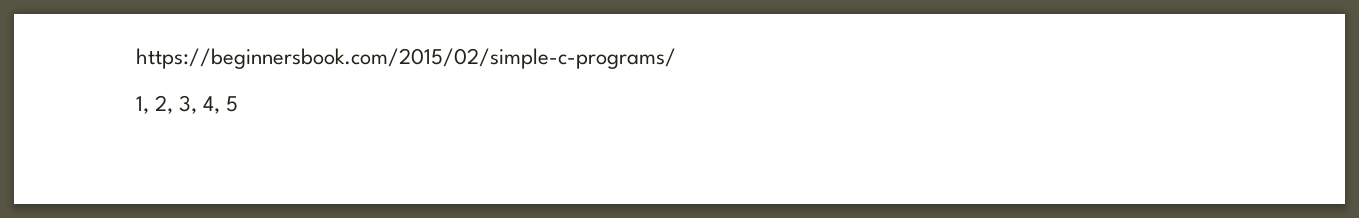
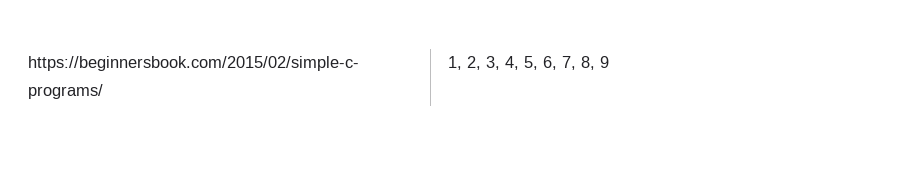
- 1, 2, 3, 4, 5
+ 1, 2, 3, 4, 5, 6, 7, 8, 9

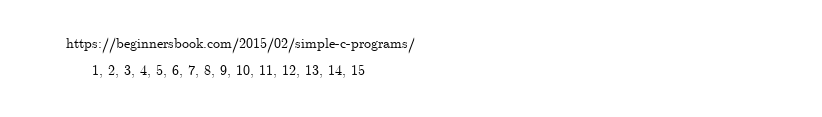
- 1, 2, 3, 4, 5, 6, 7, 8, 9
+ 1, 2, 3, 4, 5, 6, 7, 8, 9, 10, 11, 12, 13, 14, 15

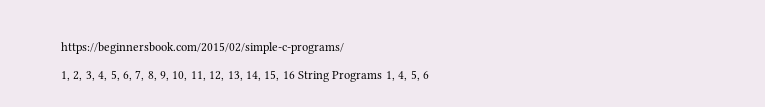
- 1, 2, 3, 4, 5, 6, 7, 8, 9, 10, 11, 12, 13, 14, 15
+ 1, 2, 3, 4, 5, 6, 7, 8, 9, 10, 11, 12, 13, 14, 15, 16 String Programs 1, 4, 5, 6

